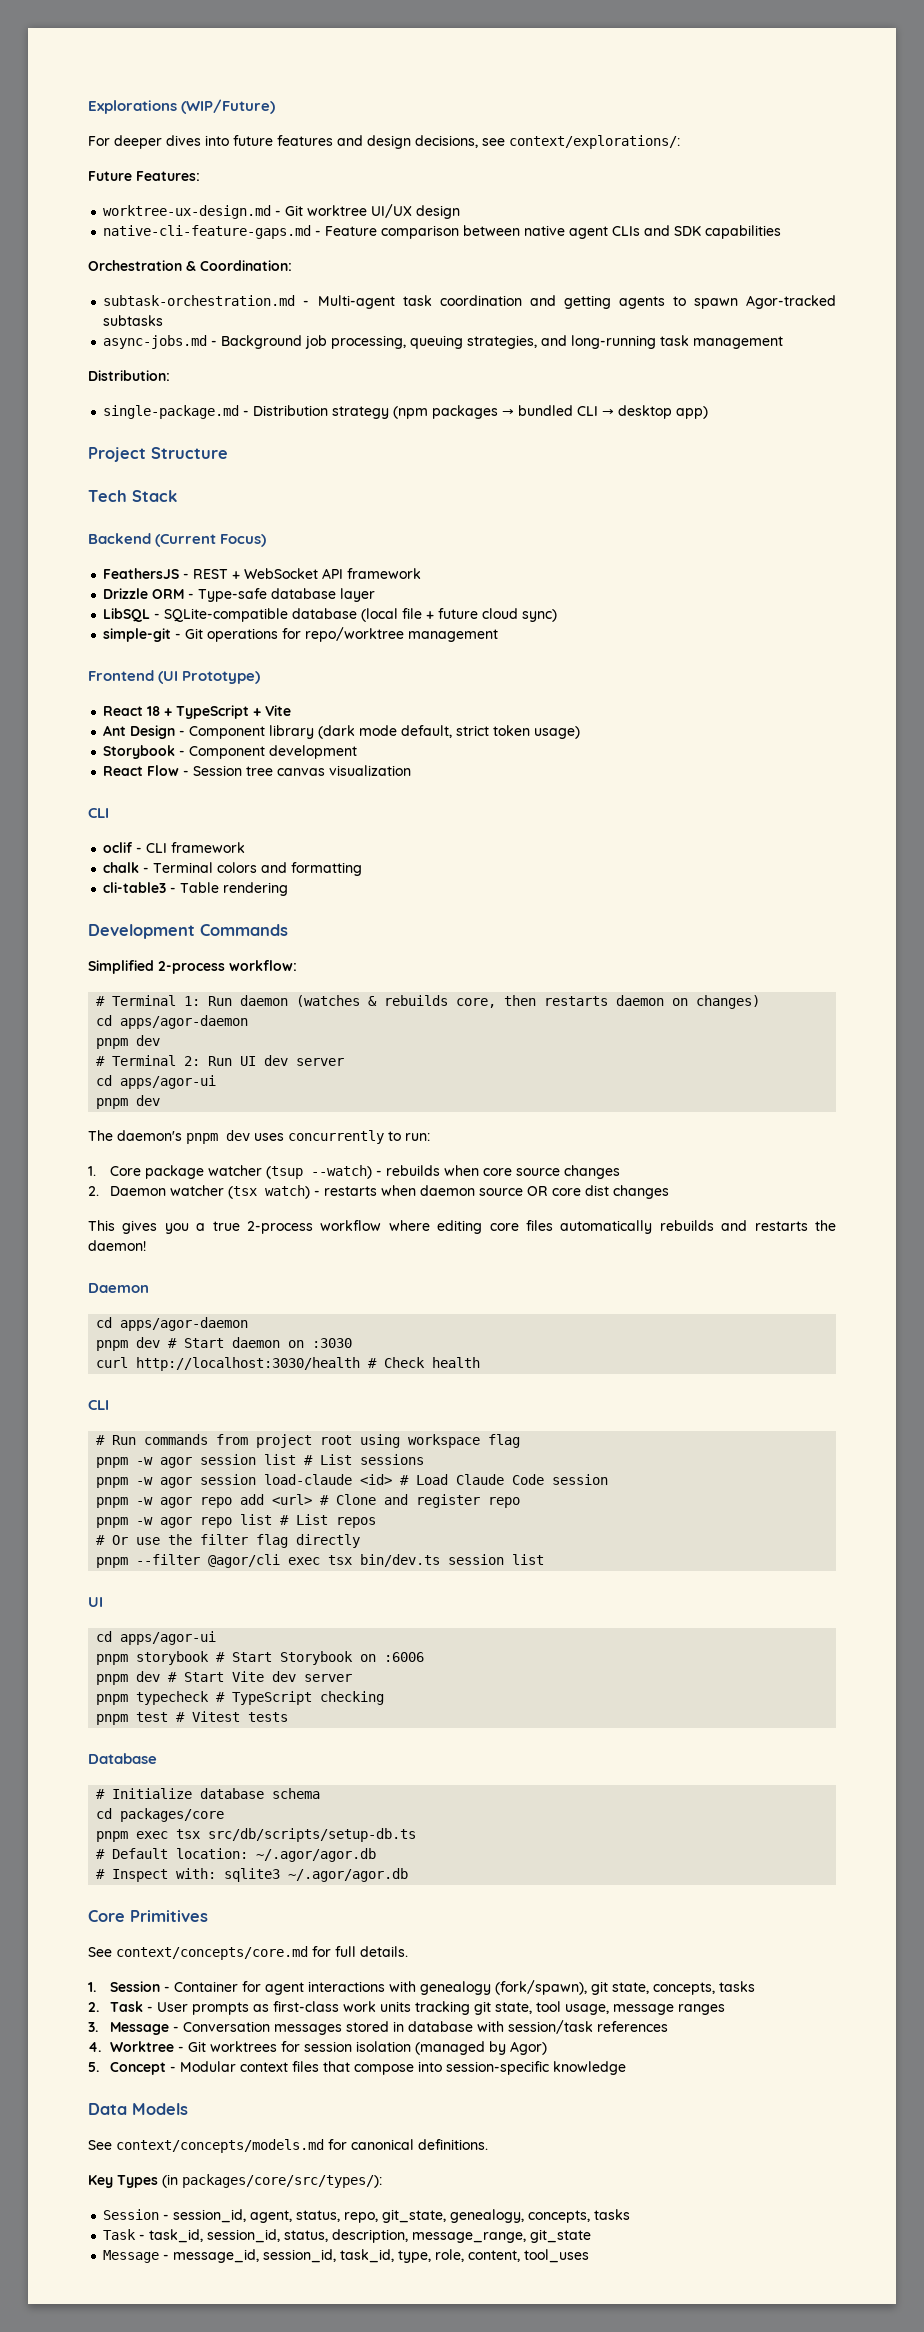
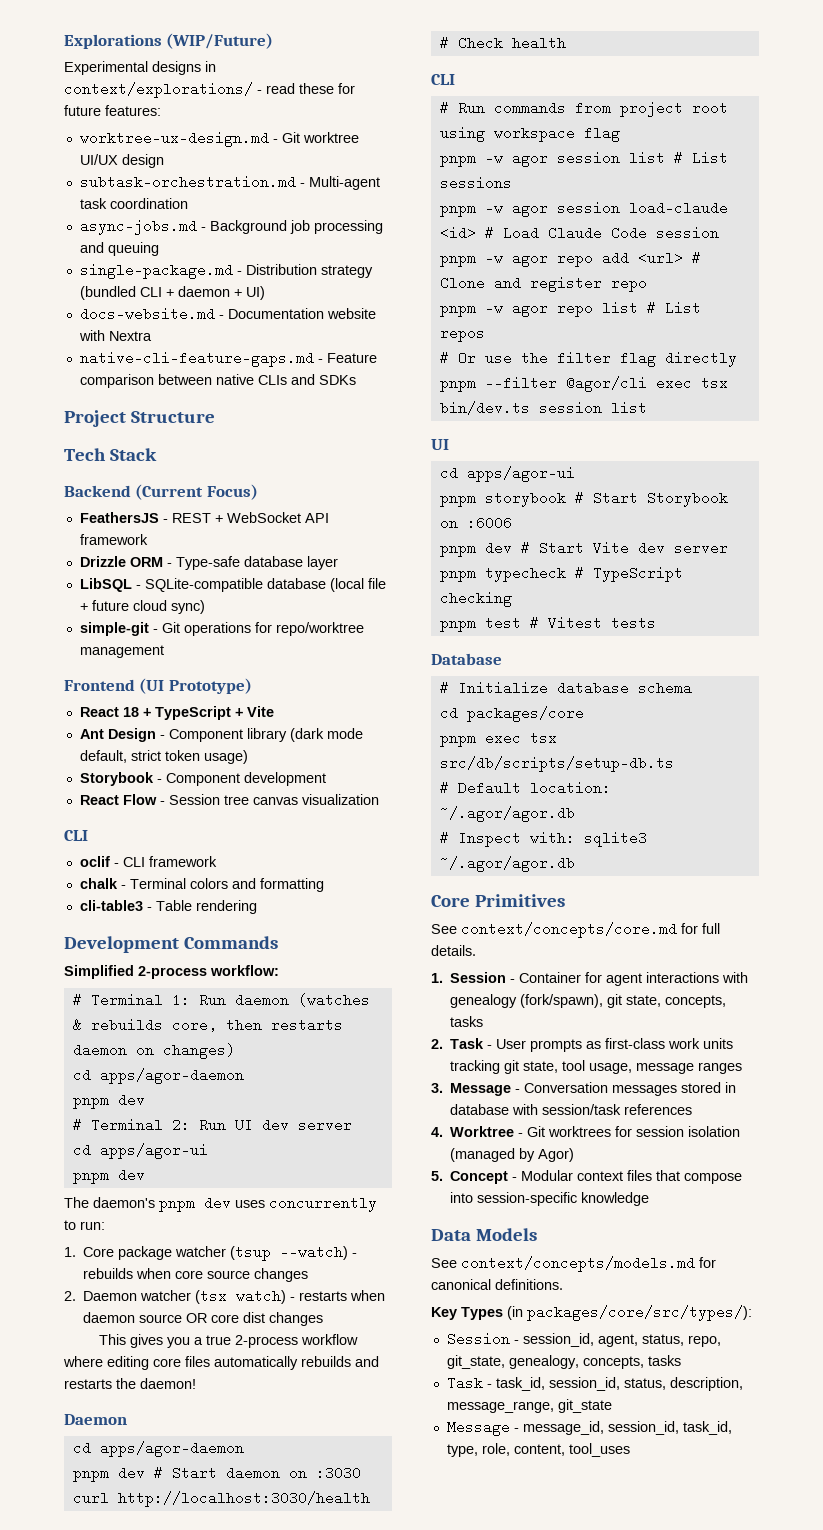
- For deeper dives into future features and design decisions, see context/explorations/:
- Future Features:
+ Experimental designs in context/explorations/ - read these for future features:
+ subtask-orchestration.md - Multi-agent task coordination
+ async-jobs.md - Background job processing and queuing
+ single-package.md - Distribution strategy (bundled CLI + daemon + UI)
+ docs-website.md - Documentation website with Nextra
- native-cli-feature-gaps.md - Feature comparison between native agent CLIs and SDK capabilities
- Orchestration & Coordination:
- subtask-orchestration.md - Multi-agent task coordination and getting agents to spawn Agor-tracked subtasks
- async-jobs.md - Background job processing, queuing strategies, and long-running task management
- Distribution:
- single-package.md - Distribution strategy (npm packages → bundled CLI → desktop app)
+ native-cli-feature-gaps.md - Feature comparison between native CLIs and SDKs

